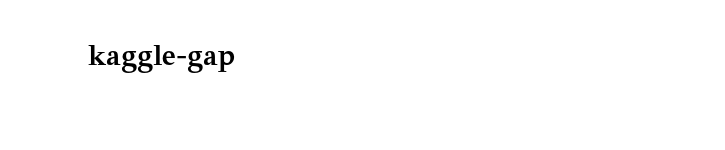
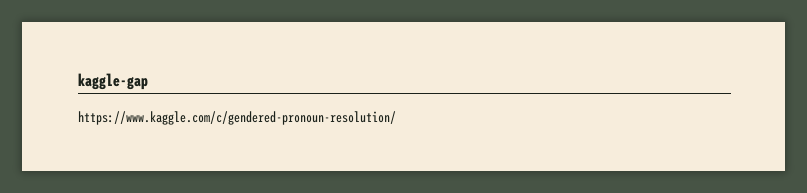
+ https://www.kaggle.com/c/gendered-pronoun-resolution/

